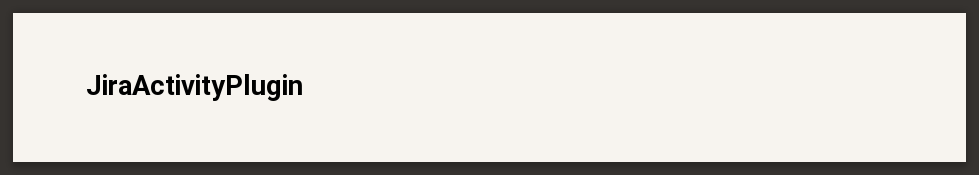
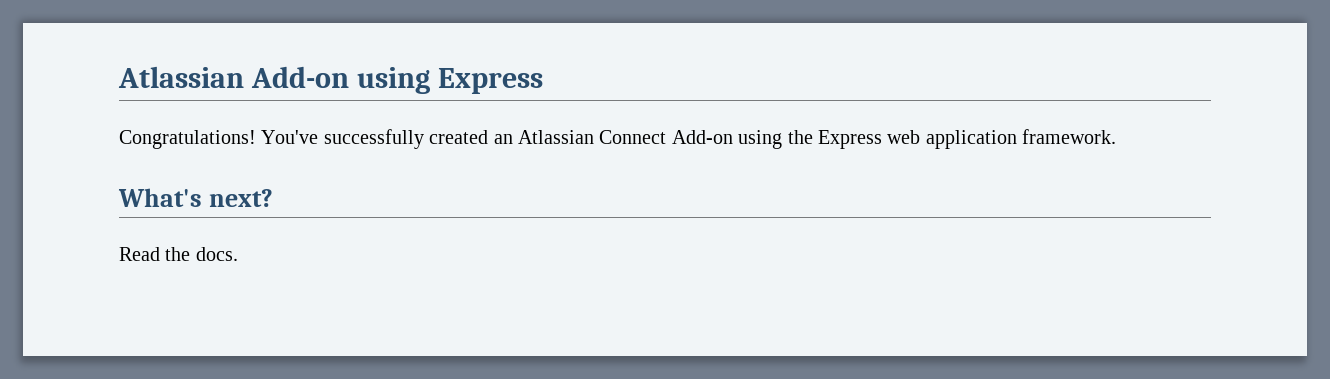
- JiraActivityPlugin
+ Atlassian Add-on using Express
+ Congratulations! You've successfully created an Atlassian Connect Add-on using the Express web application framework.
+ What's next?
+ Read the docs.

